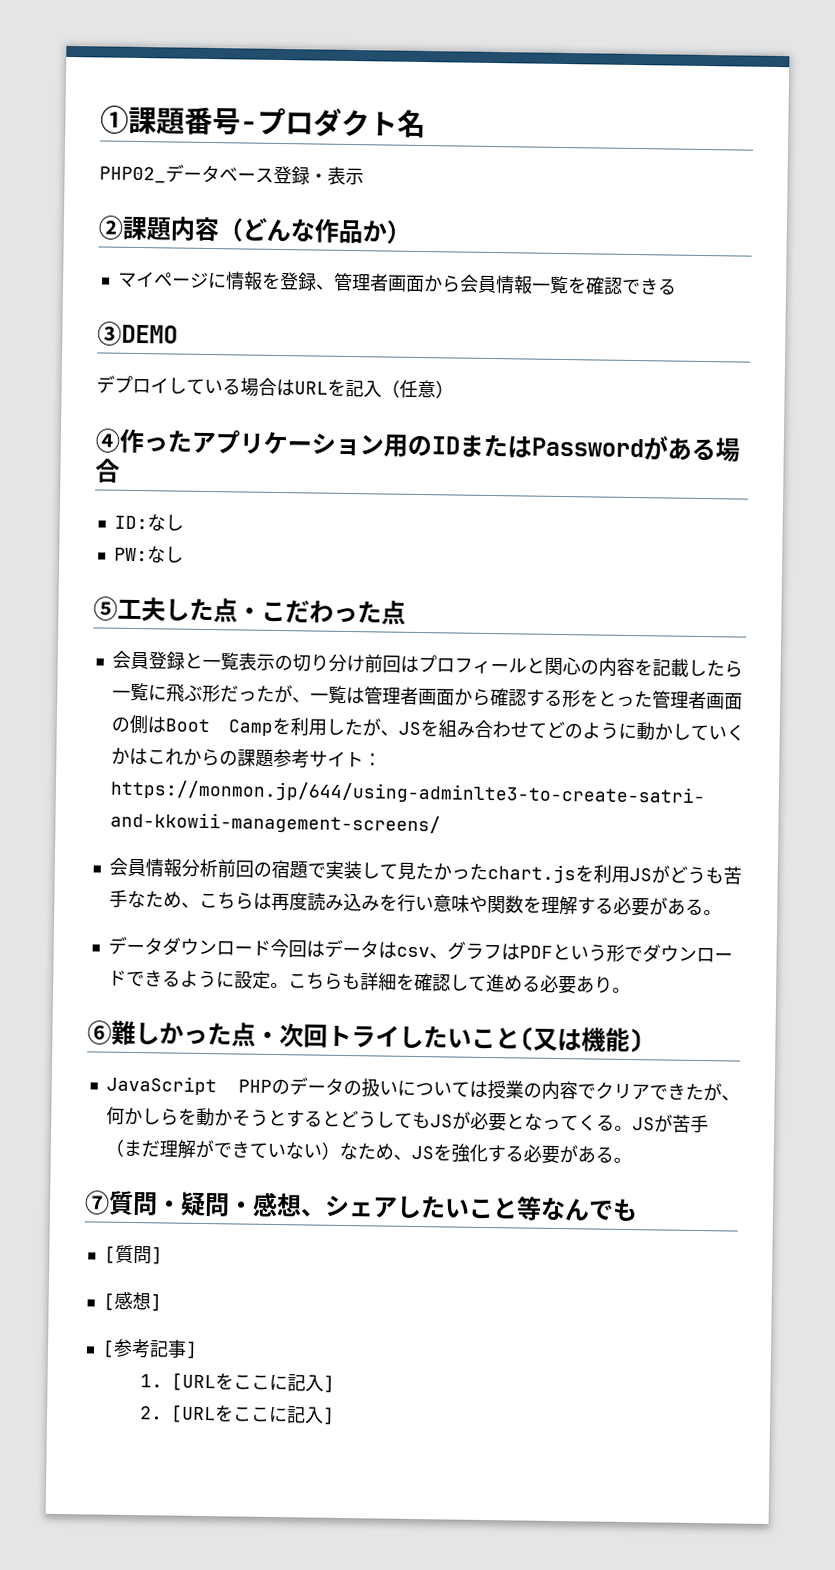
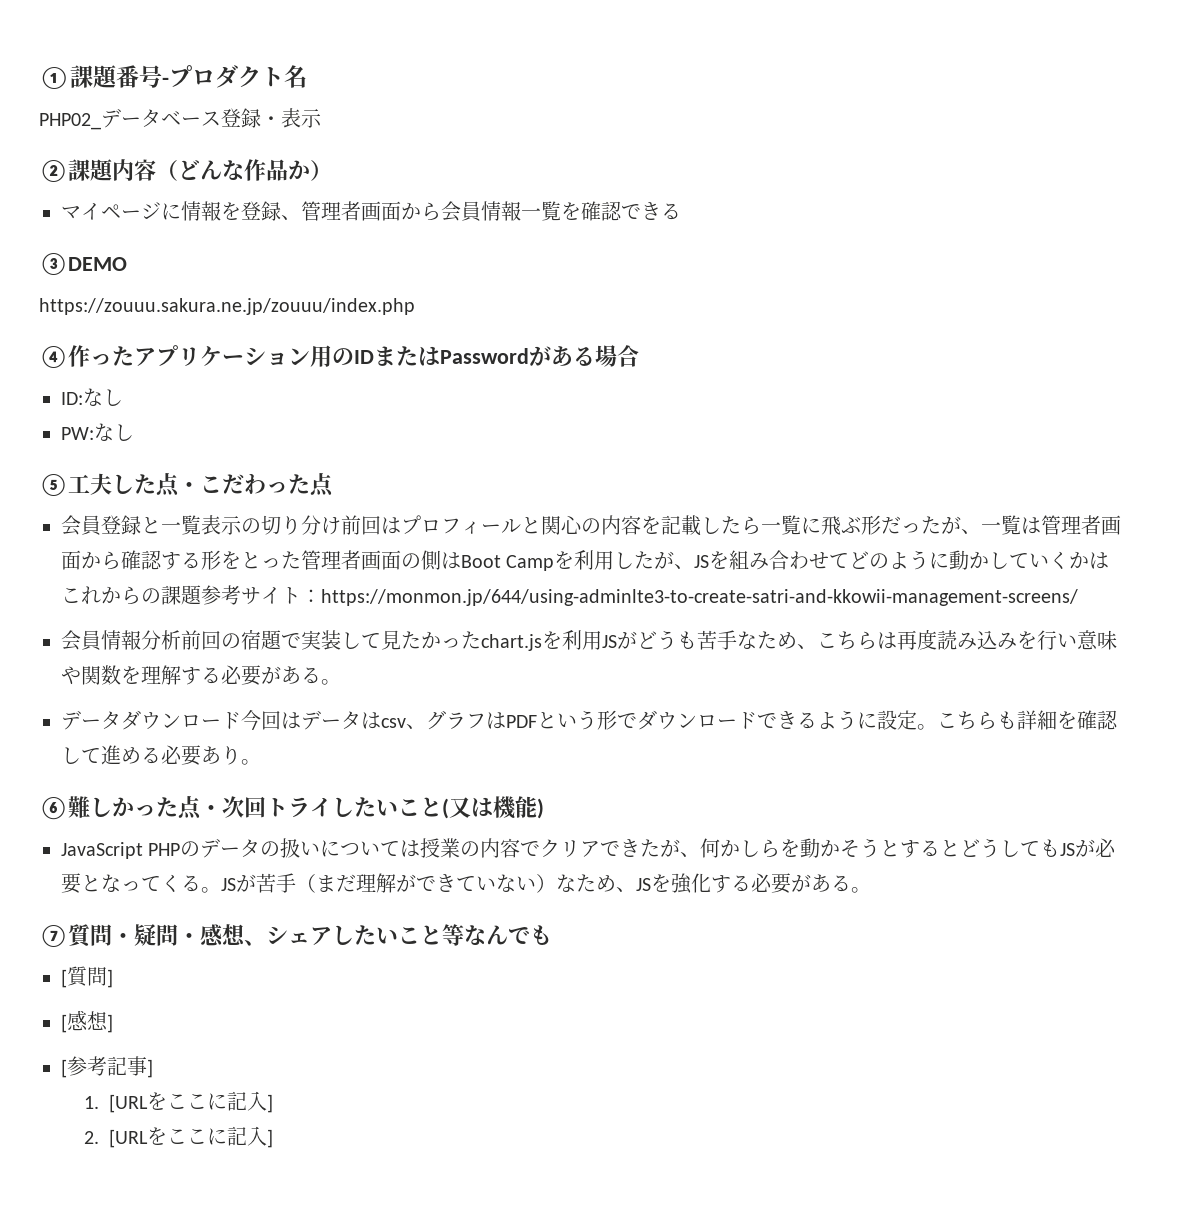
- デプロイしている場合はURLを記入（任意）
+ https://zouuu.sakura.ne.jp/zouuu/index.php

